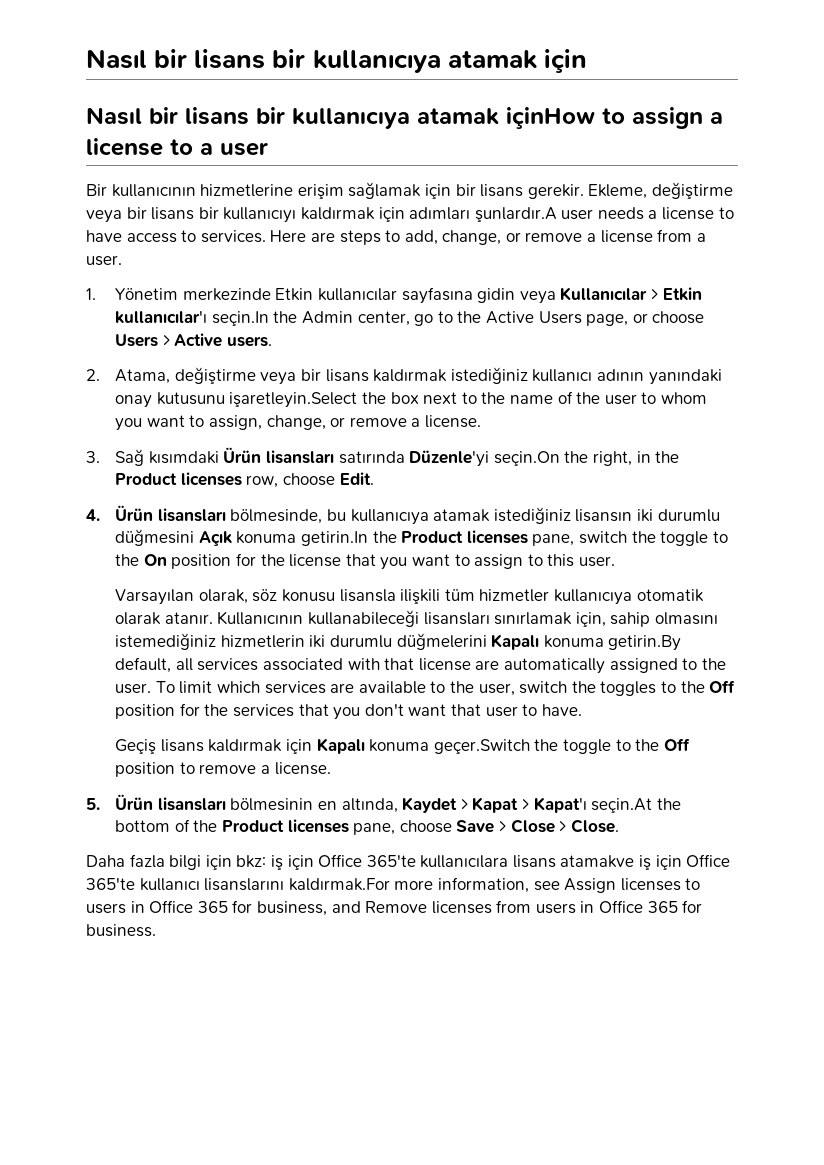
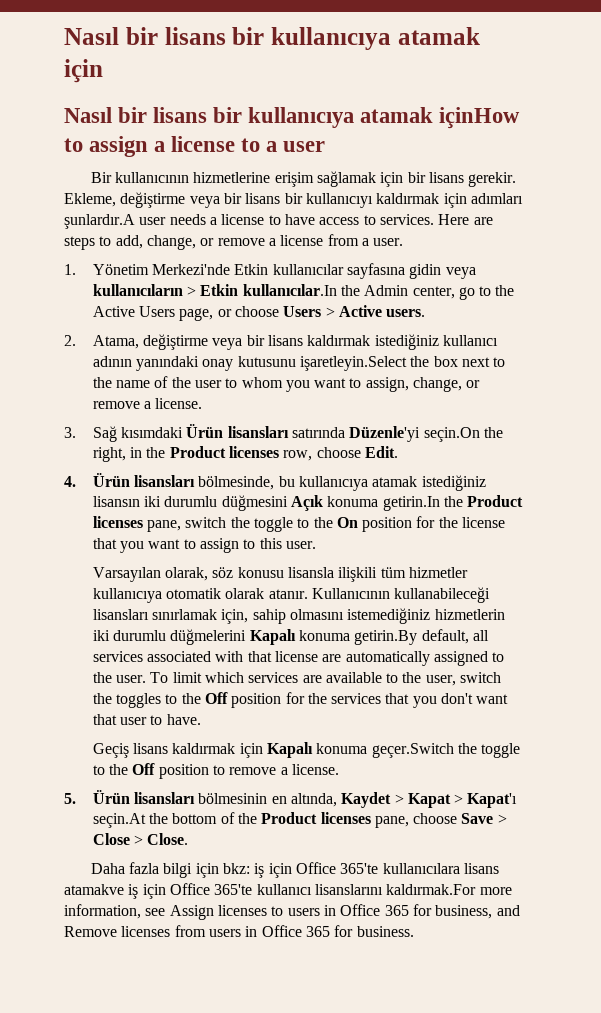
- 1. Yönetim merkezinde Etkin kullanıcılar sayfasına gidin veya Kullanıcılar > Etkin kullanıcılar'ı seçin.In the Admin center, go to the Active Users page, or choose Users > Active users.
+ 1. Yönetim Merkezi'nde Etkin kullanıcılar sayfasına gidin veya kullanıcıların > Etkin kullanıcılar.In the Admin center, go to the Active Users page, or choose Users > Active users.

